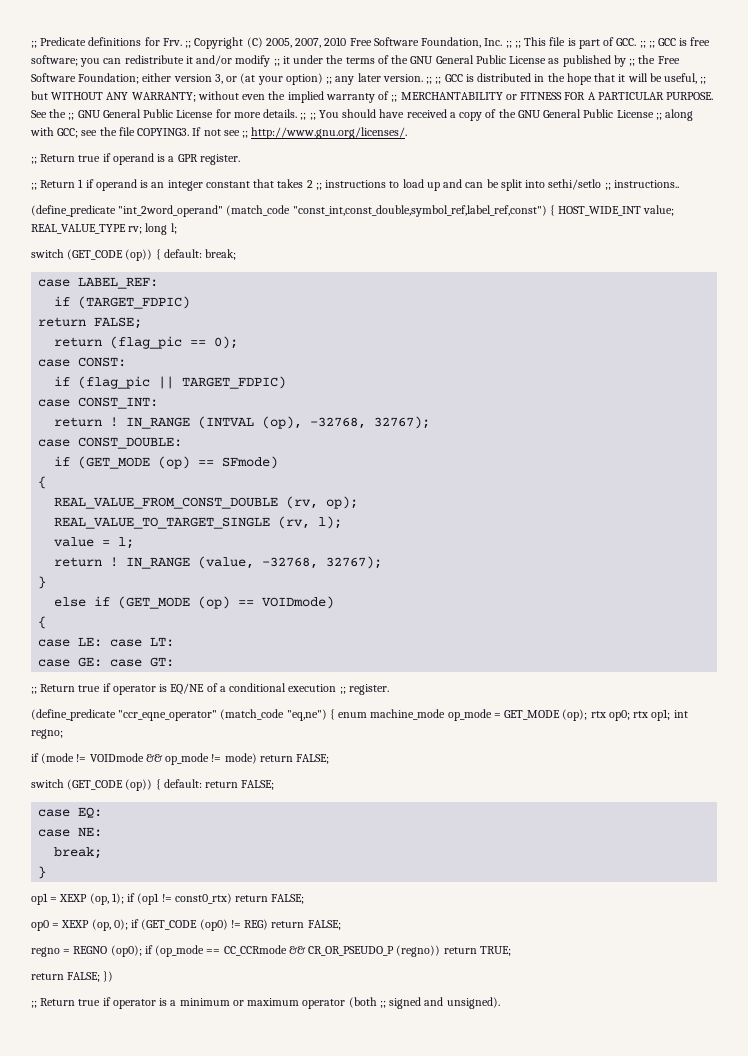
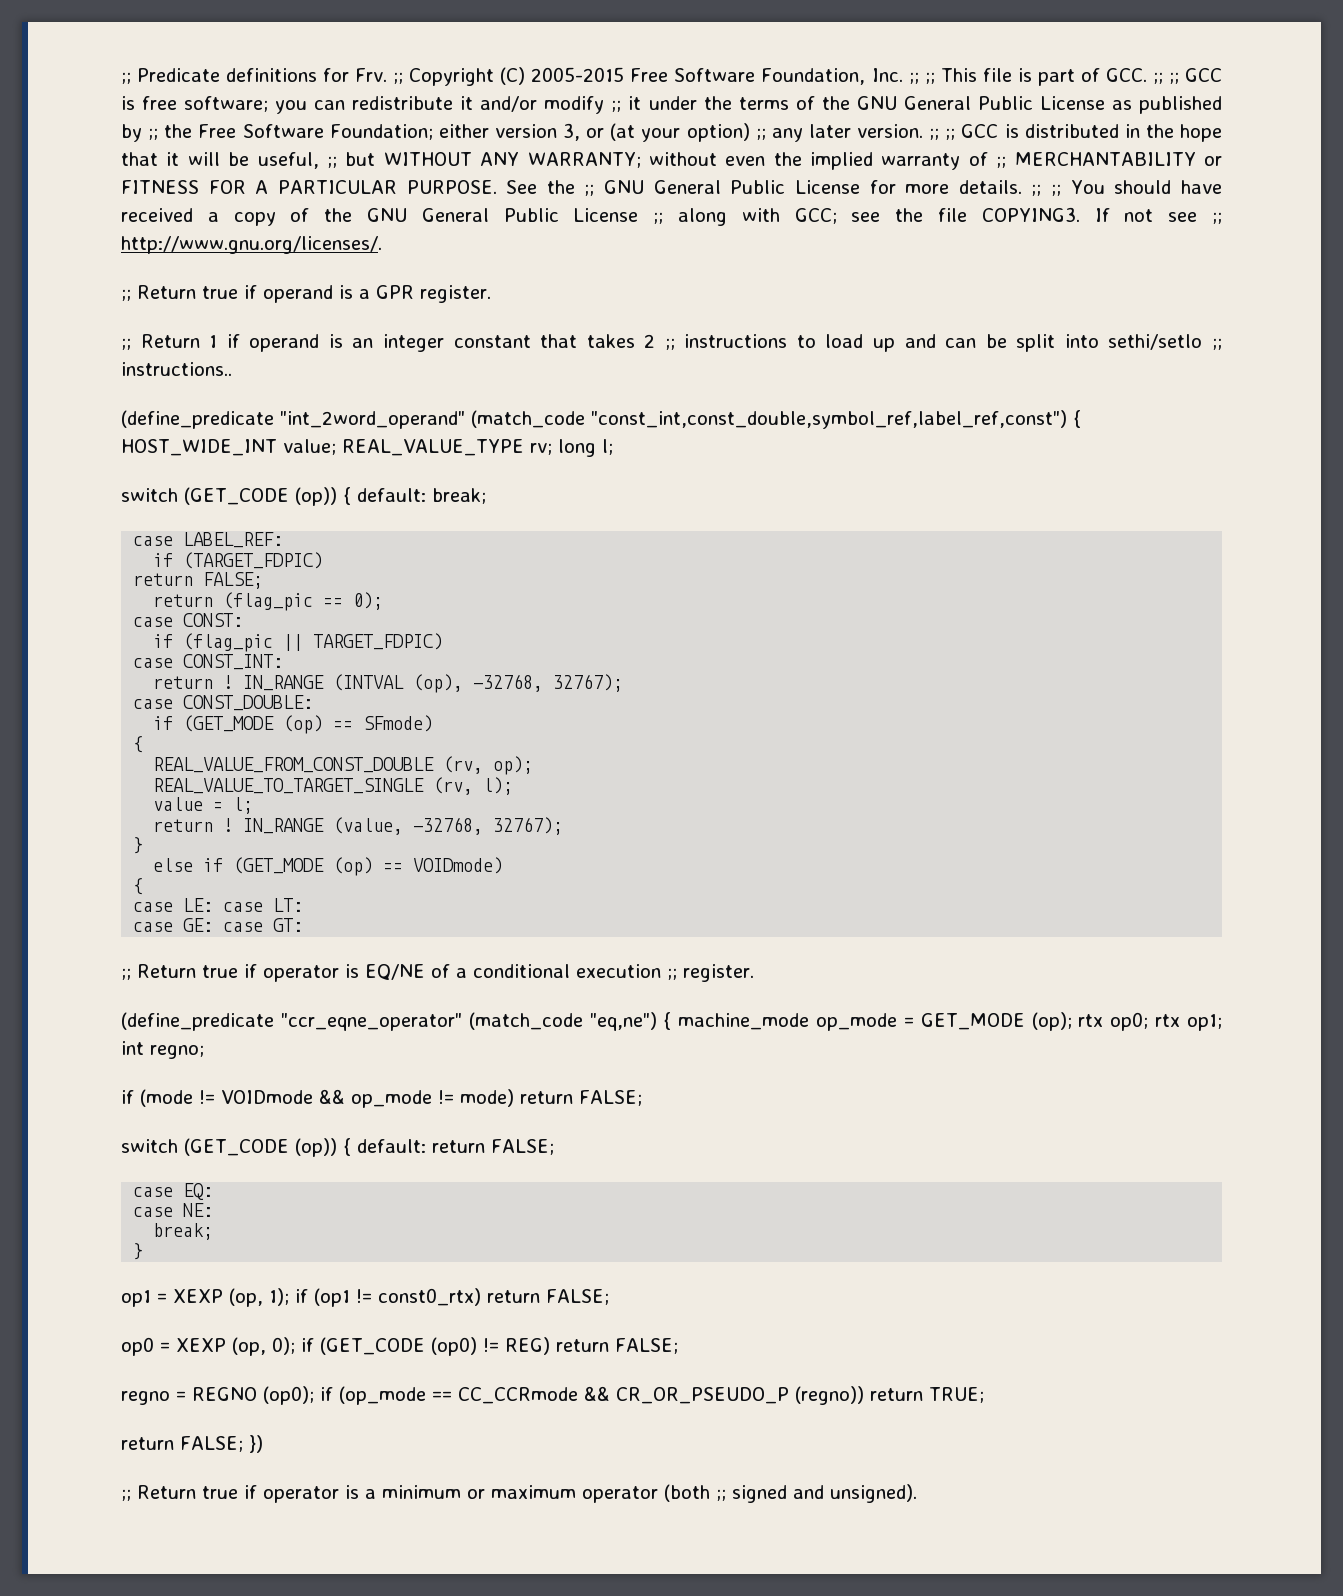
- Copyright (C) 2005, 2007, 2010 Free Software Foundation, Inc. ;;
+ Copyright (C) 2005-2015 Free Software Foundation, Inc. ;;
- (define_predicate "ccr_eqne_operator" (match_code "eq,ne") { enum machine_mode op_mode = GET_MODE (op); rtx op0; rtx op1; int regno;
+ (define_predicate "ccr_eqne_operator" (match_code "eq,ne") { machine_mode op_mode = GET_MODE (op); rtx op0; rtx op1; int regno;

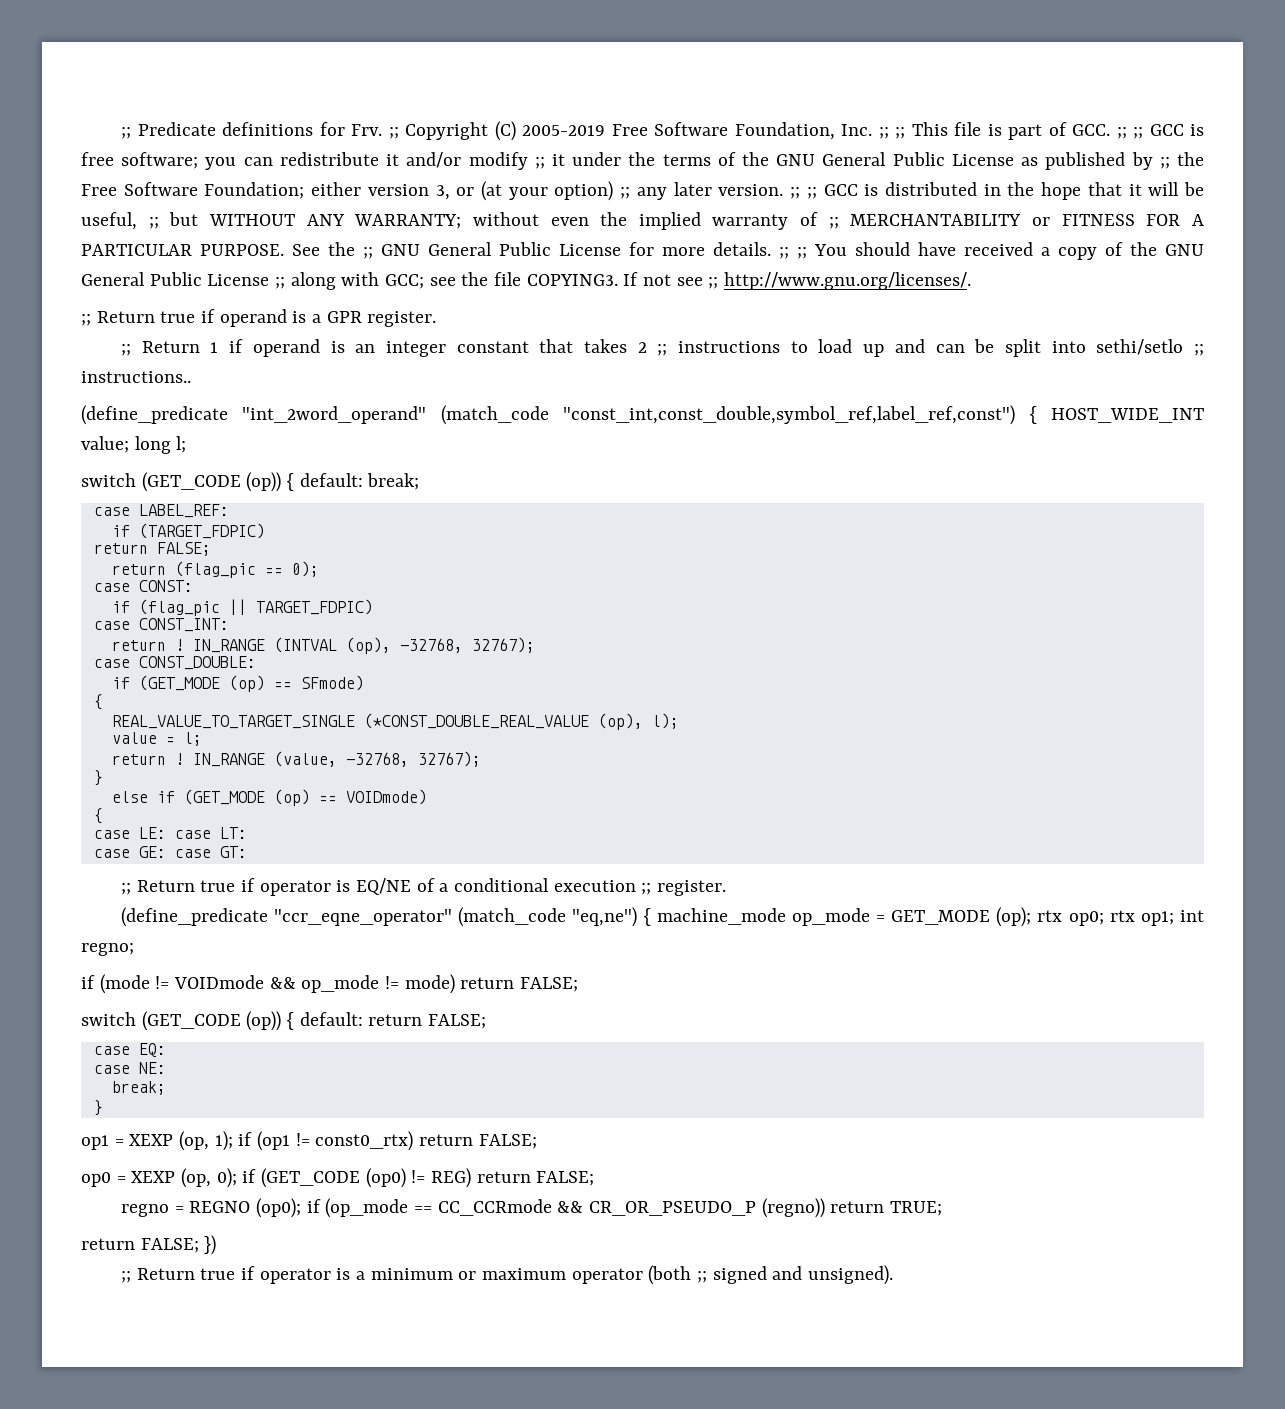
- Copyright (C) 2005-2015 Free Software Foundation, Inc. ;;
+ Copyright (C) 2005-2019 Free Software Foundation, Inc. ;;
- (define_predicate "int_2word_operand" (match_code "const_int,const_double,symbol_ref,label_ref,const") { HOST_WIDE_INT value; REAL_VALUE_TYPE rv; long l;
+ (define_predicate "int_2word_operand" (match_code "const_int,const_double,symbol_ref,label_ref,const") { HOST_WIDE_INT value; long l;
- REAL_VALUE_FROM_CONST_DOUBLE (rv, op);
- REAL_VALUE_TO_TARGET_SINGLE (rv, l);
+ REAL_VALUE_TO_TARGET_SINGLE (*CONST_DOUBLE_REAL_VALUE (op), l);

